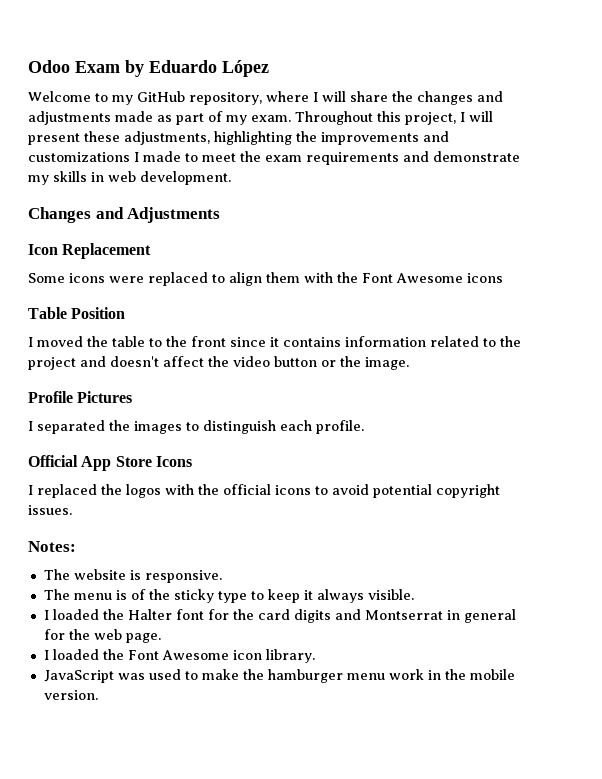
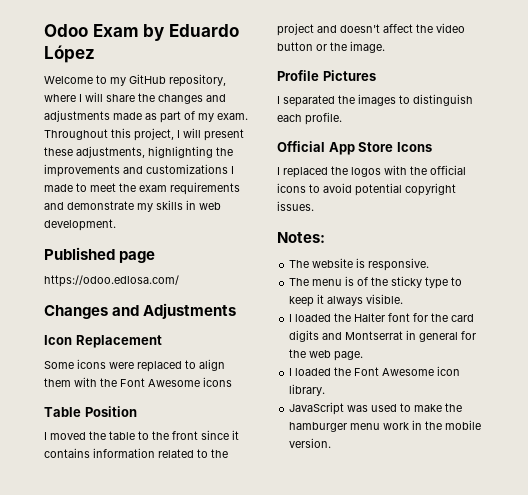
+ Published page
+ https://odoo.edlosa.com/

